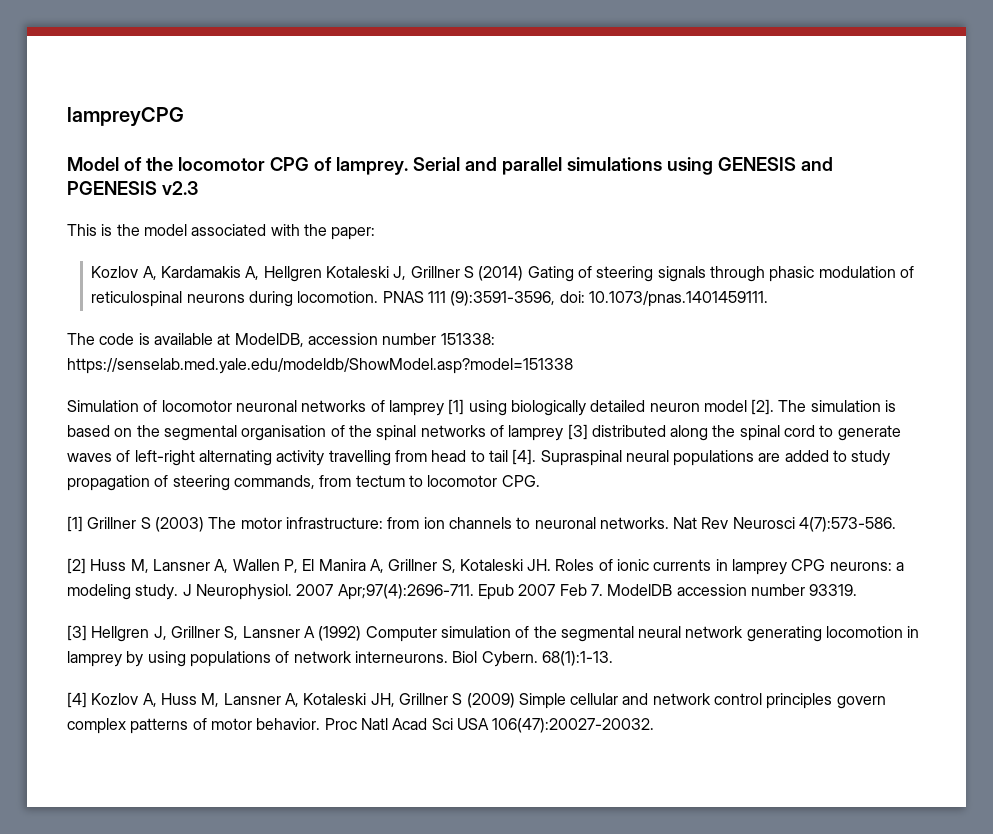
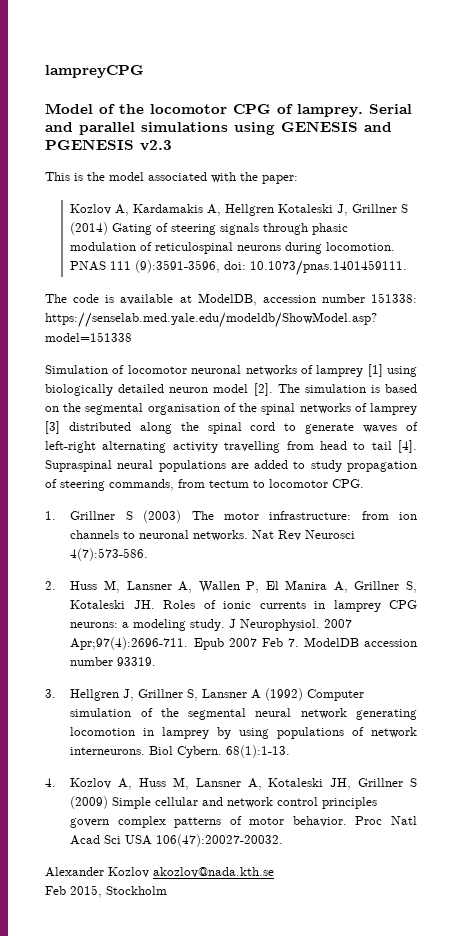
- [1] Grillner S (2003) The motor infrastructure: from ion channels to neuronal networks.
+ 1. Grillner S (2003) The motor infrastructure: from ion channels to neuronal networks.
- [2] Huss M, Lansner A, Wallen P, El Manira A, Grillner S, Kotaleski JH. Roles of ionic currents in lamprey CPG neurons: a modeling study.
+ 2. Huss M, Lansner A, Wallen P, El Manira A, Grillner S, Kotaleski JH. Roles of ionic currents in lamprey CPG neurons: a modeling study.
- [3] Hellgren J, Grillner S, Lansner A (1992) Computer simulation of the segmental neural network generating locomotion in lamprey by using populations of network interneurons.
+ 3. Hellgren J, Grillner S, Lansner A (1992) Computer simulation of the segmental neural network generating locomotion in lamprey by using populations of network interneurons.
- [4] Kozlov A, Huss M, Lansner A, Kotaleski JH, Grillner S (2009) Simple cellular and network control principles govern complex patterns of motor behavior.
+ 4. Kozlov A, Huss M, Lansner A, Kotaleski JH, Grillner S (2009) Simple cellular and network control principles govern complex patterns of motor behavior.
+ Alexander Kozlov akozlov@nada.kth.se
+ Feb 2015, Stockholm

